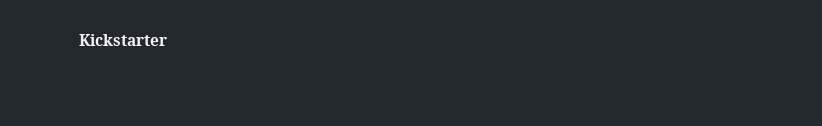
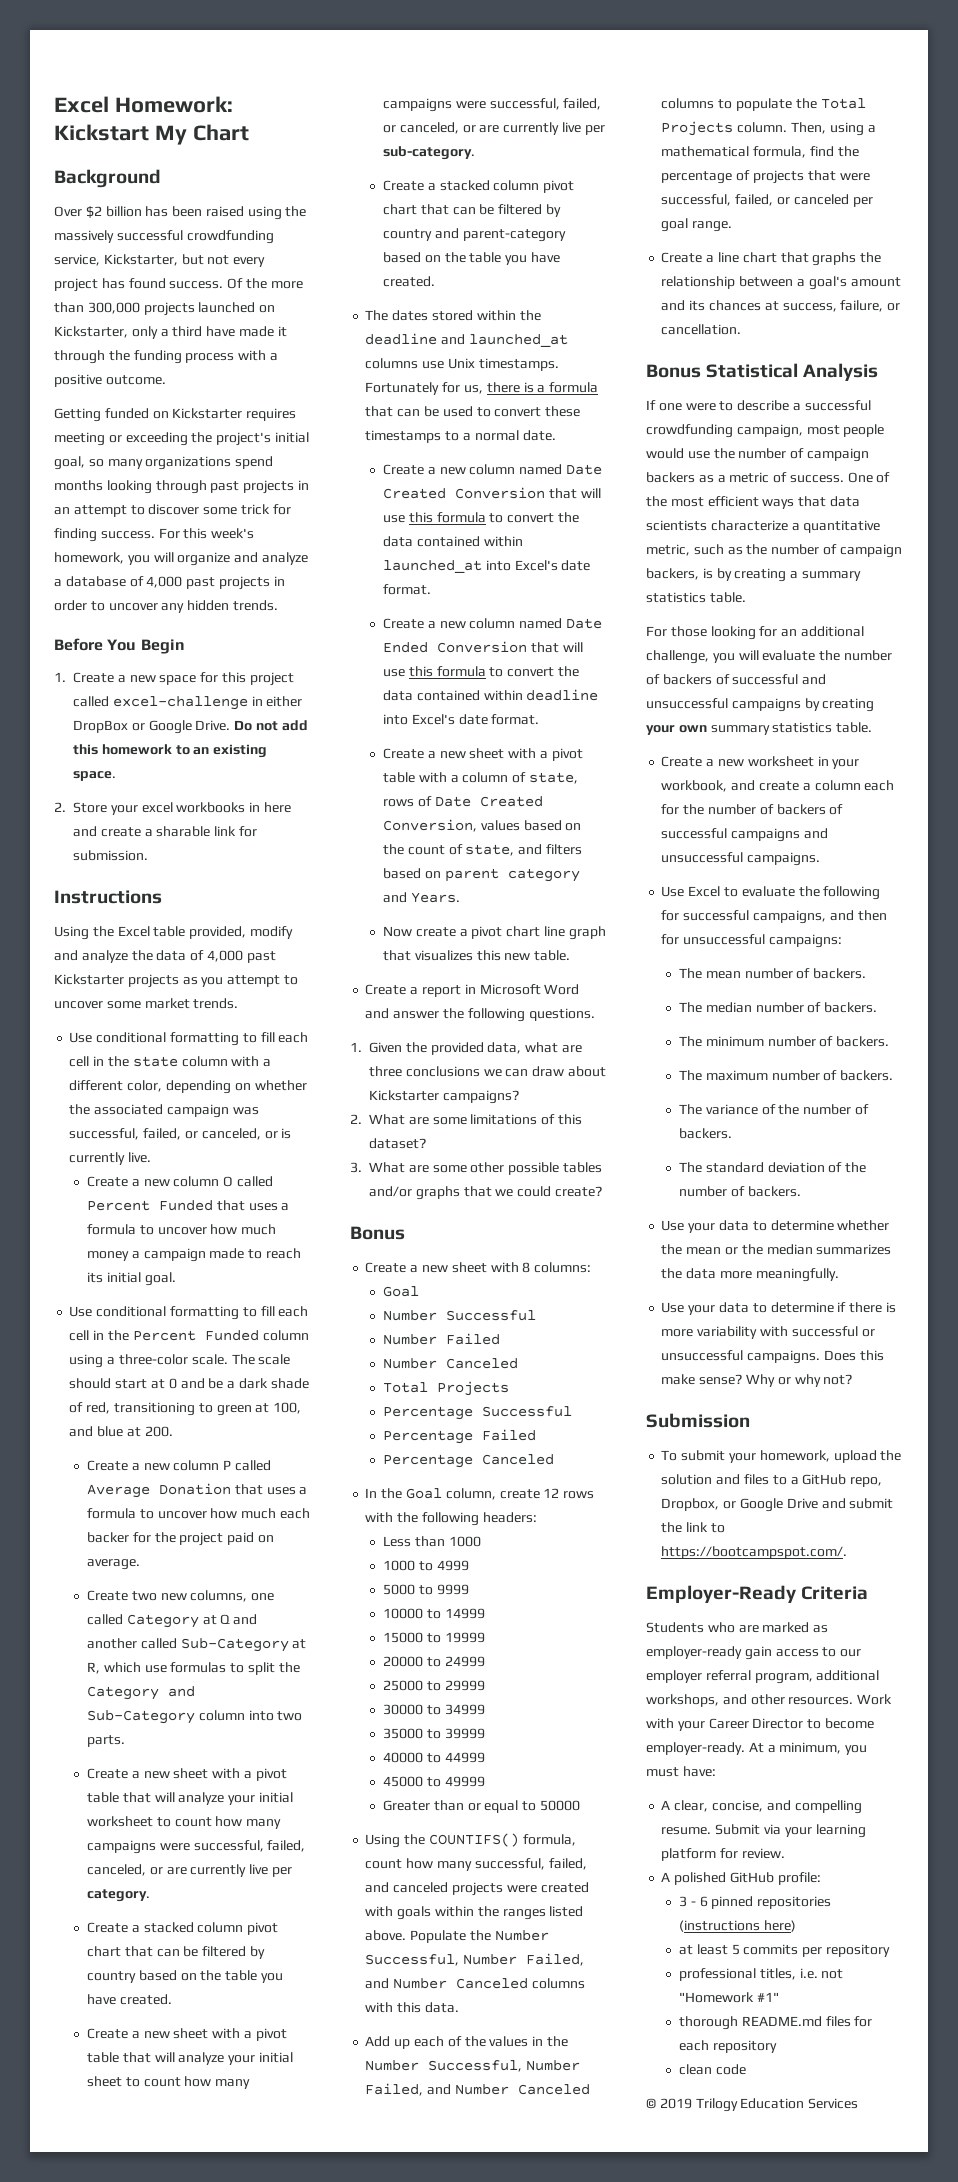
- Kickstarter
+ Excel Homework: Kickstart My Chart
+ Background
+ Over $2 billion has been raised using the massively successful crowdfunding service, Kickstarter, but not every project has found success. Of the more than 300,000 projects launched on Kickstarter, only a third have made it through the funding process with a positive outcome.
+ Getting funded on Kickstarter requires meeting or exceeding the project's initial goal, so many organizations spend months looking through past projects in an attempt to discover some trick for finding success. For this week's homework, you will organize and analyze a database of 4,000 past projects in order to uncover any hidden trends.
+ Before You Begin
+ 1. Create a new space for this project called excel-challenge in either DropBox or Google Drive. Do not add this homework to an existing space.
+ 2. Store your excel workbooks in here and create a sharable link for submission.
+ Instructions
+ Using the Excel table provided, modify and analyze the data of 4,000 past Kickstarter projects as you attempt to uncover some market trends.
+ Use conditional formatting to fill each cell in the state column with a different color, depending on whether the associated campaign was successful, failed, or canceled, or is currently live.
+ Create a new column O called Percent Funded that uses a formula to uncover how much money a campaign made to reach its initial goal.
+ Use conditional formatting to fill each cell in the Percent Funded column using a three-color scale. The scale should start at 0 and be a dark shade of red, transitioning to green at 100, and blue at 200.
+ Create a new column P called Average Donation that uses a formula to uncover how much each backer for the project paid on average.
+ Create two new columns, one called Category at Q and another called Sub-Category at R, which use formulas to split the Category and Sub-Category column into two parts.
+ Create a new sheet with a pivot table that will analyze your initial worksheet to count how many campaigns were successful, failed, canceled, or are currently live per category.
+ Create a stacked column pivot chart that can be filtered by country based on the table you have created.
+ Create a new sheet with a pivot table that will analyze your initial sheet to count how many campaigns were successful, failed, or canceled, or are currently live per sub-category.
+ Create a stacked column pivot chart that can be filtered by country and parent-category based on the table you have created.
+ The dates stored within the deadline and launched_at columns use Unix timestamps. Fortunately for us, there is a formula that can be used to convert these timestamps to a normal date.
+ Create a new column named Date Created Conversion that will use this formula to convert the data contained within launched_at into Excel's date format.
+ Create a new column named Date Ended Conversion that will use this formula to convert the data contained within deadline into Excel's date format.
+ Create a new sheet with a pivot table with a column of state, rows of Date Created Conversion, values based on the count of state, and filters based on parent category and Years.
+ Now create a pivot chart line graph that visualizes this new table.
+ Create a report in Microsoft Word and answer the following questions.
+ 1. Given the provided data, what are three conclusions we can draw about Kickstarter campaigns?
+ 2. What are some limitations of this dataset?
+ 3. What are some other possible tables and/or graphs that we could create?
+ Bonus
+ Create a new sheet with 8 columns:
+ Goal
+ Number Successful
+ Number Failed
+ Number Canceled
+ Total Projects
+ Percentage Successful
+ Percentage Failed
+ Percentage Canceled
+ In the Goal column, create 12 rows with the following headers:
+ Less than 1000
+ 1000 to 4999
+ 5000 to 9999
+ 10000 to 14999
+ 15000 to 19999
+ 20000 to 24999
+ 25000 to 29999
+ 30000 to 34999
+ 35000 to 39999
+ 40000 to 44999
+ 45000 to 49999
+ Greater than or equal to 50000
+ Using the COUNTIFS() formula, count how many successful, failed, and canceled projects were created with goals within the ranges listed above. Populate the Number Successful, Number Failed, and Number Canceled columns with this data.
+ Add up each of the values in the Number Successful, Number Failed, and Number Canceled columns to populate the Total Projects column. Then, using a mathematical formula, find the percentage of projects that were successful, failed, or canceled per goal range.
+ Create a line chart that graphs the relationship between a goal's amount and its chances at success, failure, or cancellation.
+ Bonus Statistical Analysis
+ If one were to describe a successful crowdfunding campaign, most people would use the number of campaign backers as a metric of success. One of the most efficient ways that data scientists characterize a quantitative metric, such as the number of campaign backers, is by creating a summary statistics table.
+ For those looking for an additional challenge, you will evaluate the number of backers of successful and unsuccessful campaigns by creating your own summary statistics table.
+ Create a new worksheet in your workbook, and create a column each for the number of backers of successful campaigns and unsuccessful campaigns.
+ Use Excel to evaluate the following for successful campaigns, and then for unsuccessful campaigns:
+ The mean number of backers.
+ The median number of backers.
+ The minimum number of backers.
+ The maximum number of backers.
+ The variance of the number of backers.
+ The standard deviation of the number of backers.
+ Use your data to determine whether the mean or the median summarizes the data more meaningfully.
+ Use your data to determine if there is more variability with successful or unsuccessful campaigns. Does this make sense? Why or why not?
+ Submission
+ To submit your homework, upload the solution and files to a GitHub repo, Dropbox, or Google Drive and submit the link to https://bootcampspot.com/.
+ Employer-Ready Criteria
+ Students who are marked as employer-ready gain access to our employer referral program, additional workshops, and other resources. Work with your Career Director to become employer-ready. At a minimum, you must have:
+ A clear, concise, and compelling resume. Submit via your learning platform for review.
+ A polished GitHub profile:
+ 3 - 6 pinned repositories (instructions here)
+ at least 5 commits per repository
+ professional titles, i.e. not "Homework #1"
+ thorough README.md files for each repository
+ clean code
+ © 2019 Trilogy Education Services

